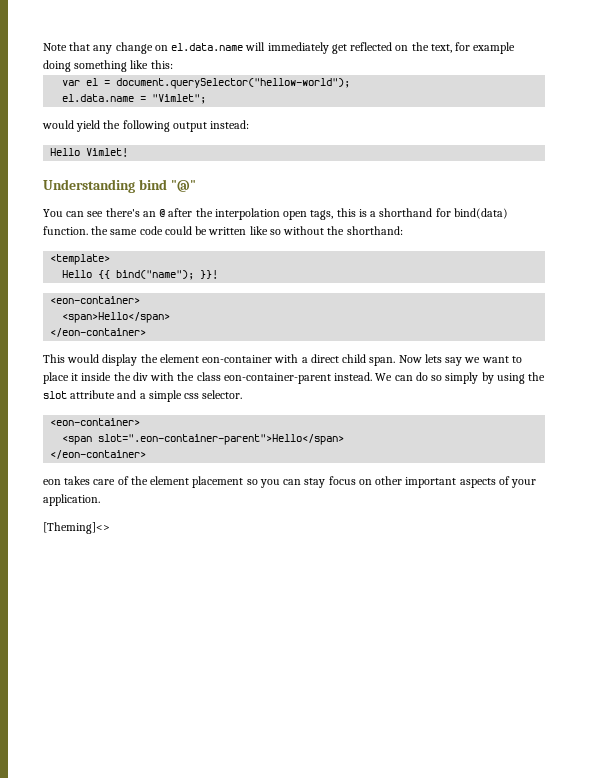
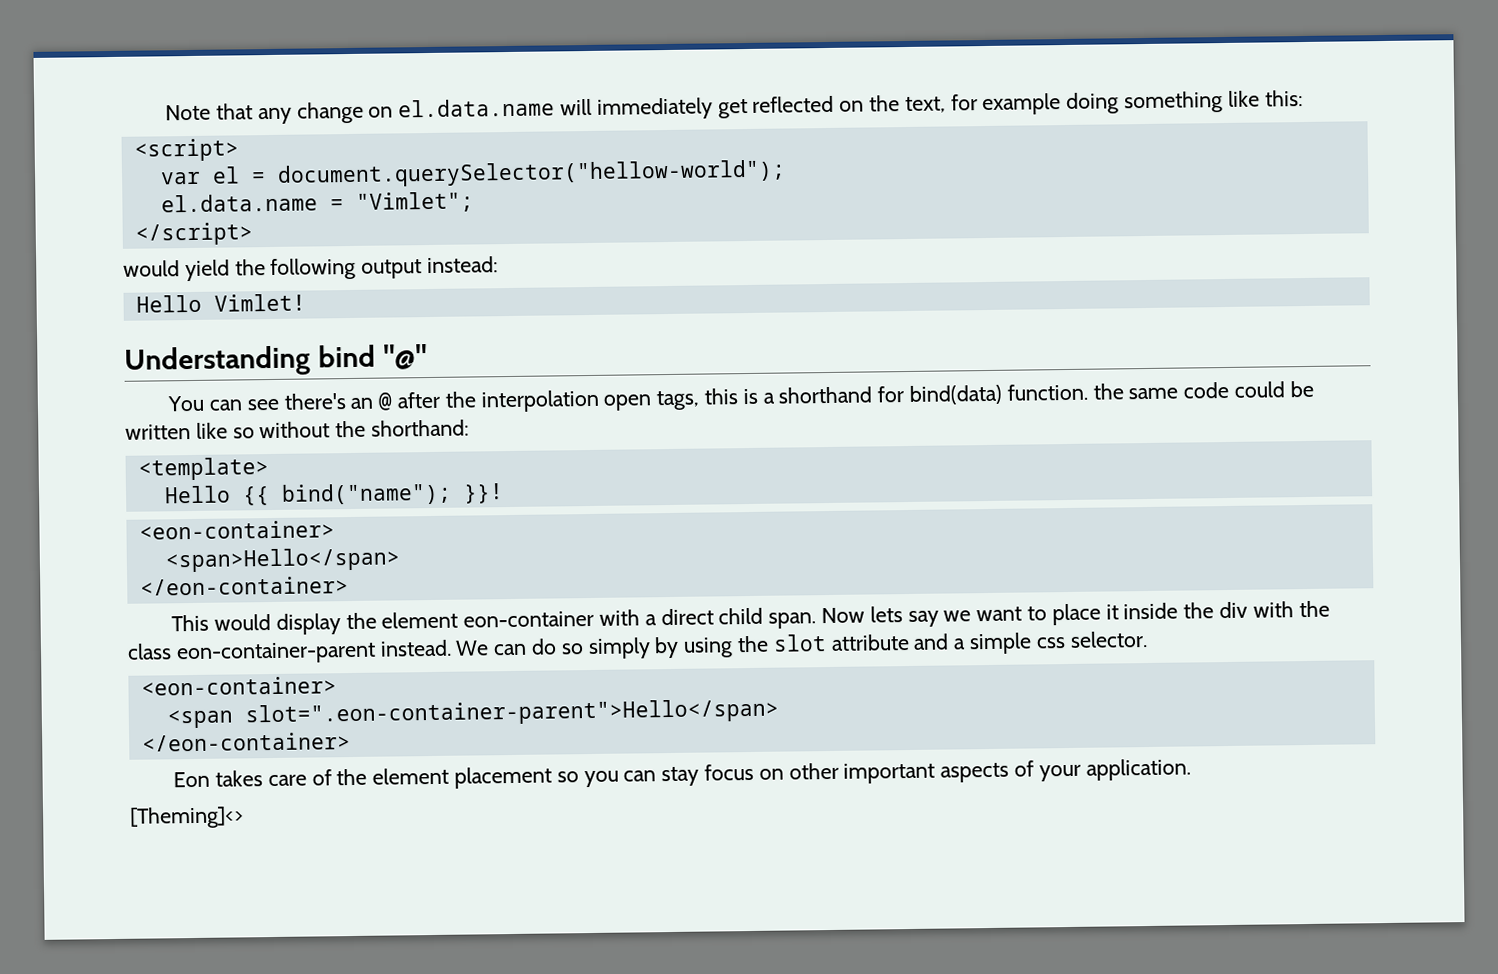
+ <script>
+ </script>
- eon takes care of the element placement so you can stay focus on other important aspects of your application.
+ Eon takes care of the element placement so you can stay focus on other important aspects of your application.

